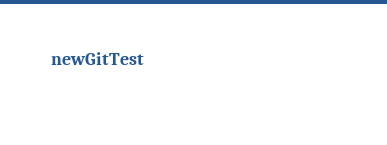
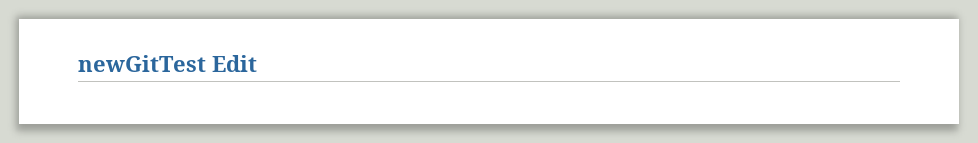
- newGitTest
+ newGitTest Edit

